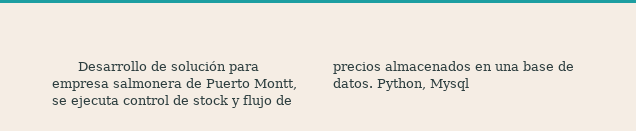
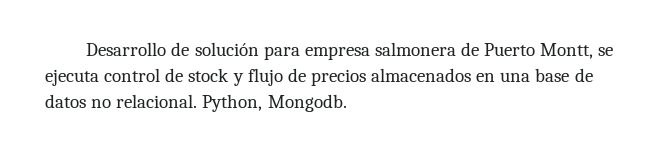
- Desarrollo de solución para empresa salmonera de Puerto Montt, se ejecuta control de stock y flujo de precios almacenados en una base de datos. Python, Mysql
+ Desarrollo de solución para empresa salmonera de Puerto Montt, se ejecuta control de stock y flujo de precios almacenados en una base de datos no relacional. Python, Mongodb.

